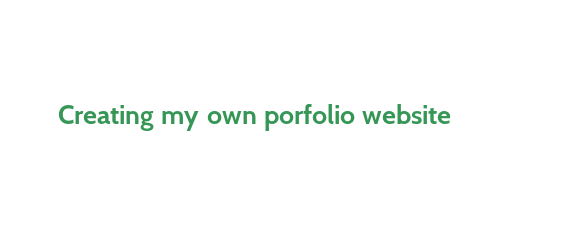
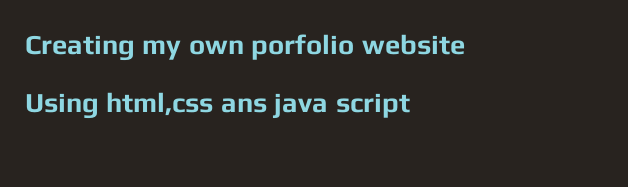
+ Using html,css ans java script

